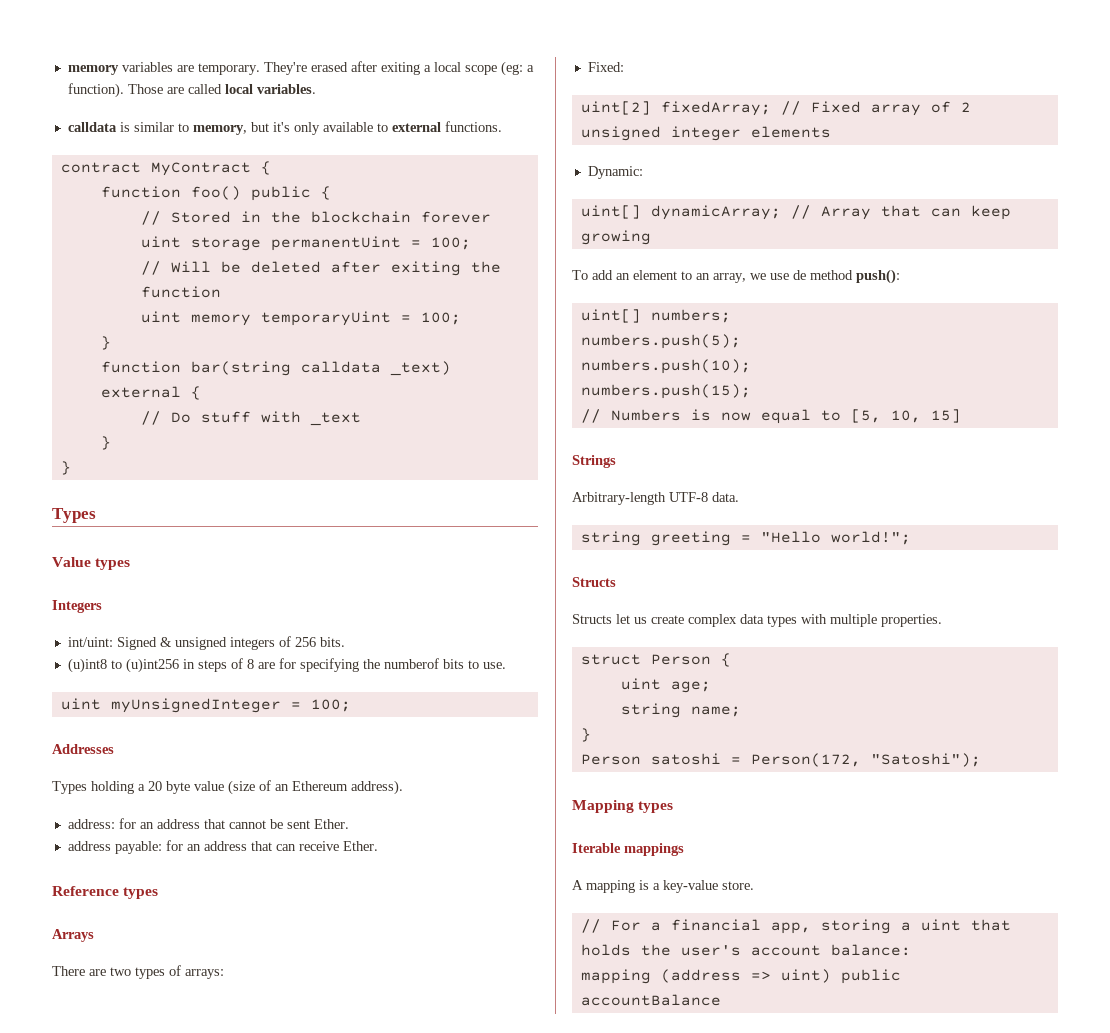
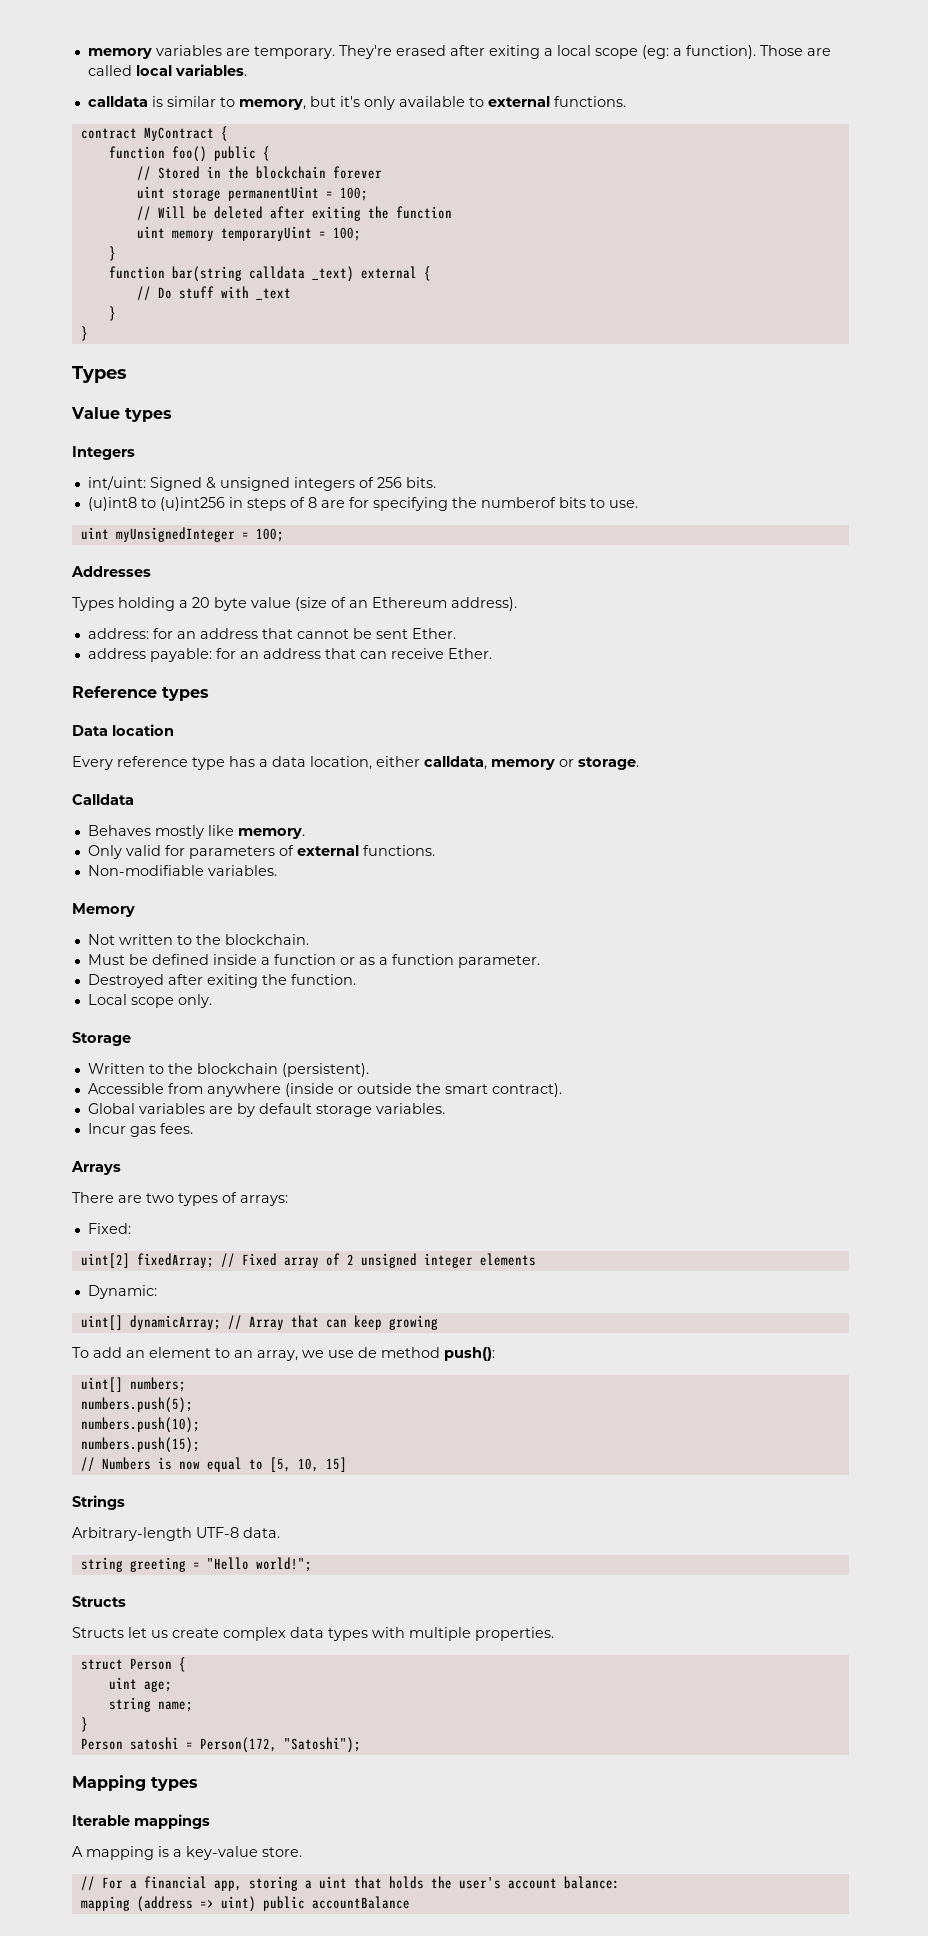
+ Data location
+ Every reference type has a data location, either calldata, memory or storage.
+ Calldata
+ Behaves mostly like memory.
+ Only valid for parameters of external functions.
+ Non-modifiable variables.
+ Memory
+ Not written to the blockchain.
+ Must be defined inside a function or as a function parameter.
+ Destroyed after exiting the function.
+ Local scope only.
+ Storage
+ Written to the blockchain (persistent).
+ Accessible from anywhere (inside or outside the smart contract).
+ Global variables are by default storage variables.
+ Incur gas fees.

